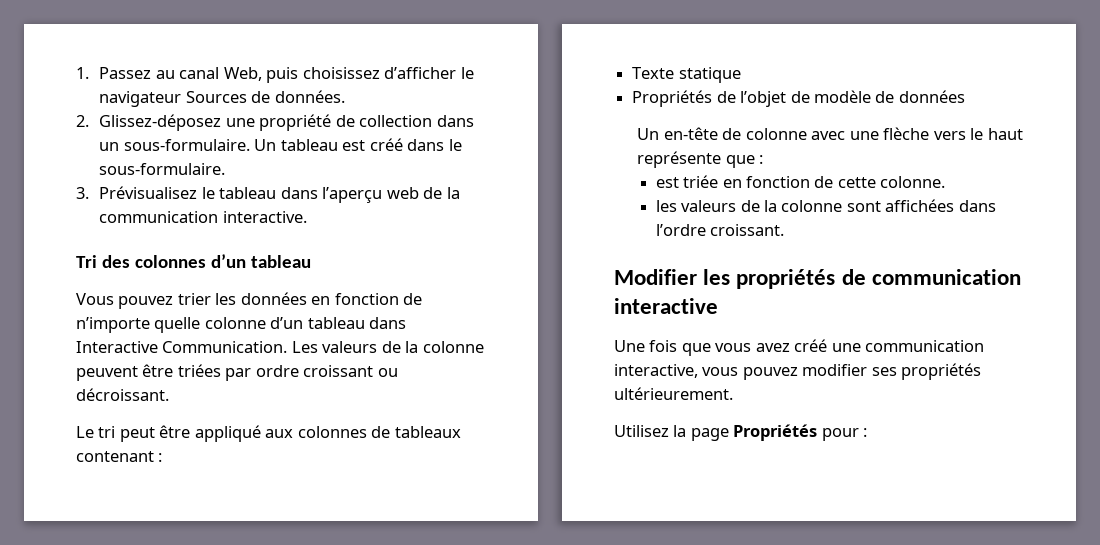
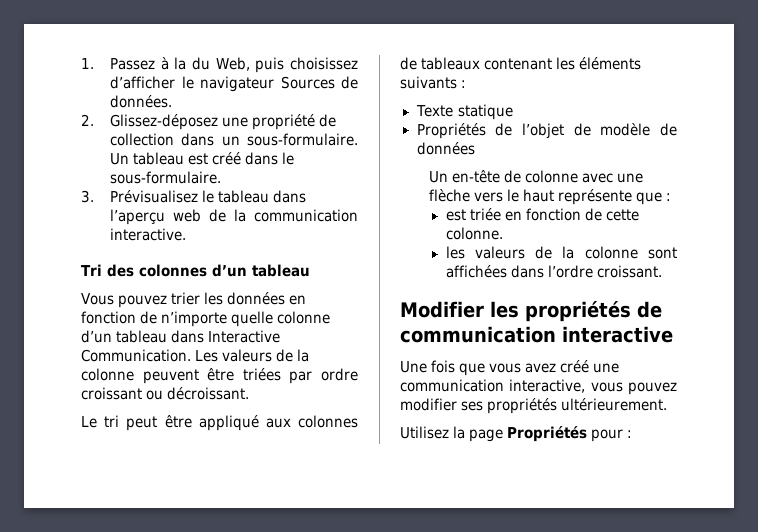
- 1. Passez au canal Web, puis choisissez d’afficher le navigateur Sources de données.
+ 1. Passez à la du Web, puis choisissez d’afficher le navigateur Sources de données.
- Le tri peut être appliqué aux colonnes de tableaux contenant :
+ Le tri peut être appliqué aux colonnes de tableaux contenant les éléments suivants :

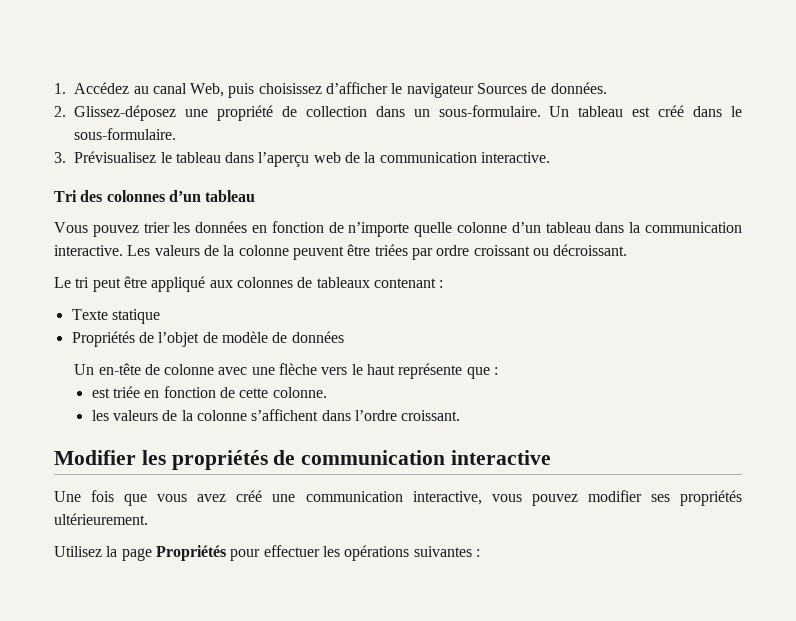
- 1. Passez à la du Web, puis choisissez d’afficher le navigateur Sources de données.
+ 1. Accédez au canal Web, puis choisissez d’afficher le navigateur Sources de données.
- Vous pouvez trier les données en fonction de n’importe quelle colonne d’un tableau dans Interactive Communication.
+ Vous pouvez trier les données en fonction de n’importe quelle colonne d’un tableau dans la communication interactive.
- Le tri peut être appliqué aux colonnes de tableaux contenant les éléments suivants :
+ Le tri peut être appliqué aux colonnes de tableaux contenant :
- les valeurs de la colonne sont affichées dans l’ordre croissant.
+ les valeurs de la colonne s’affichent dans l’ordre croissant.
- Utilisez la page Propriétés pour :
+ Utilisez la page Propriétés pour effectuer les opérations suivantes :

